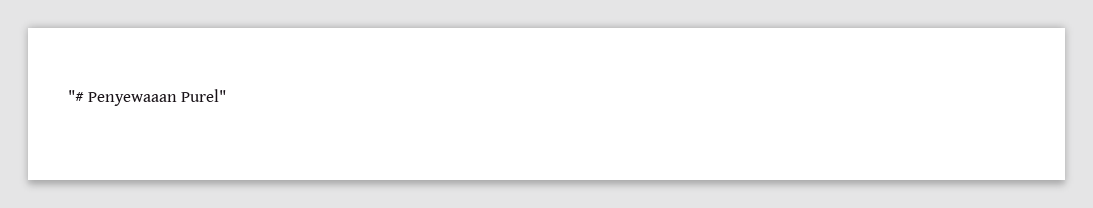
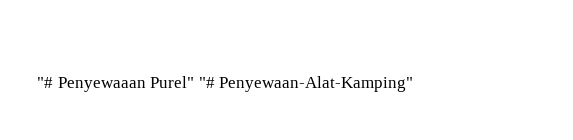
- "# Penyewaaan Purel"
+ "# Penyewaaan Purel" "# Penyewaan-Alat-Kamping"

